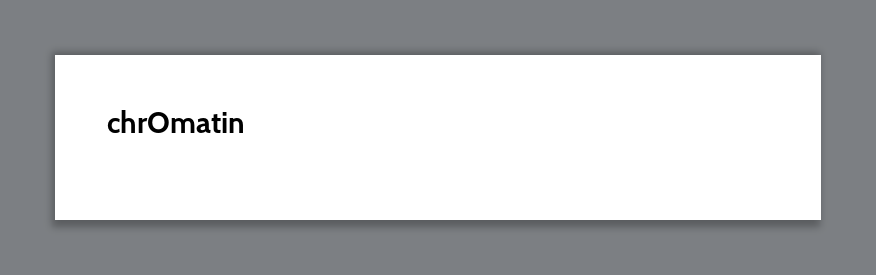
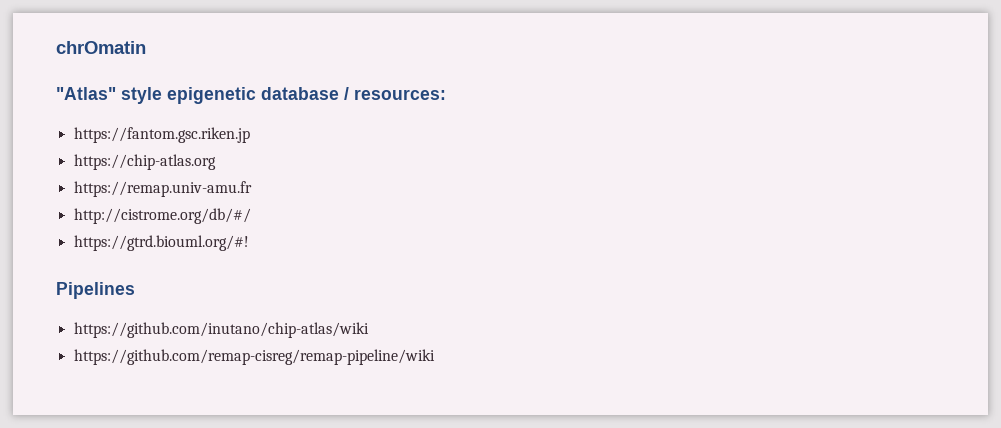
+ "Atlas" style epigenetic database / resources:
+ https://fantom.gsc.riken.jp
+ https://chip-atlas.org
+ https://remap.univ-amu.fr
+ http://cistrome.org/db/#/
+ https://gtrd.biouml.org/#!
+ Pipelines
+ https://github.com/inutano/chip-atlas/wiki
+ https://github.com/remap-cisreg/remap-pipeline/wiki

